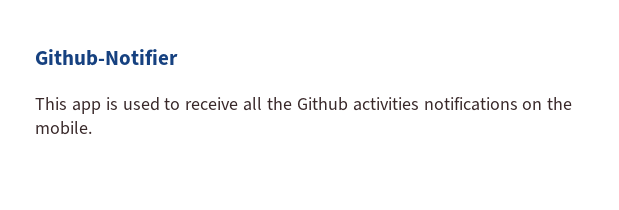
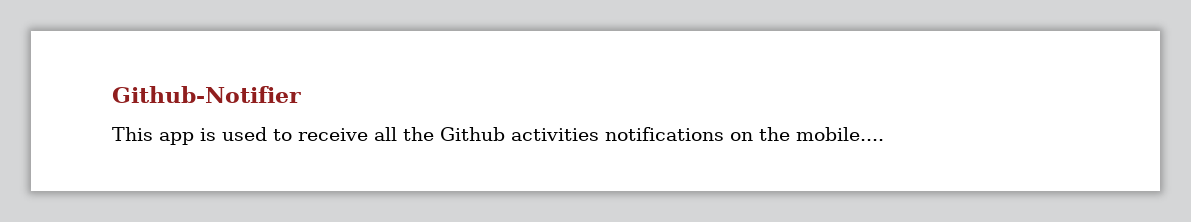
- This app is used to receive all the Github activities notifications on the mobile.
+ This app is used to receive all the Github activities notifications on the mobile....

